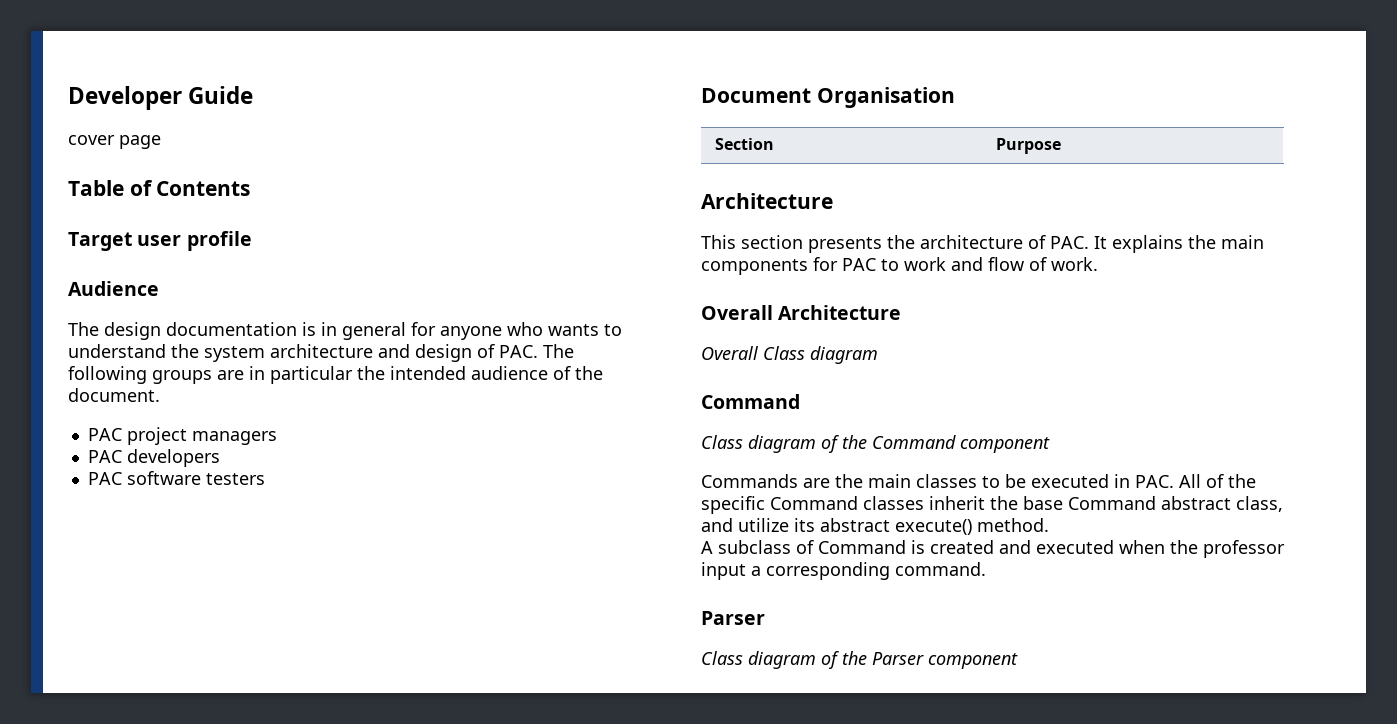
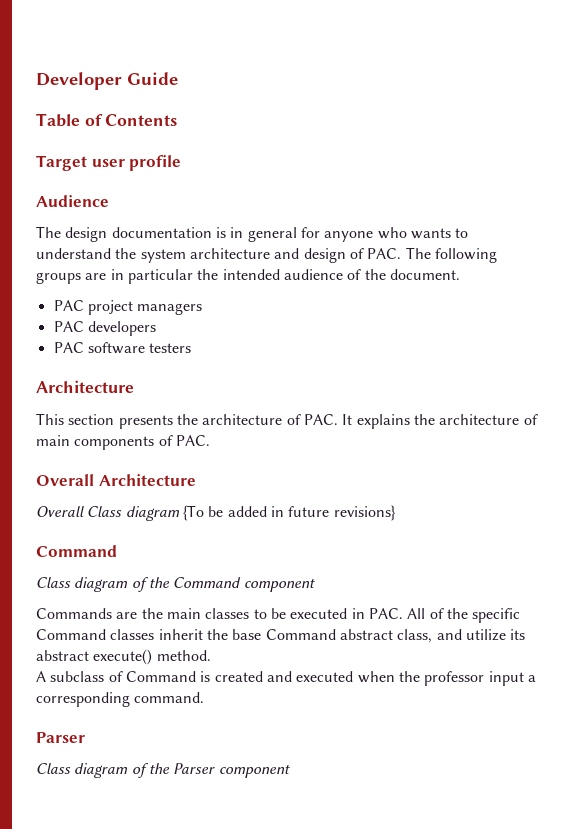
- cover page
- Document Organisation
- Section | Purpose
- This section presents the architecture of PAC. It explains the main components for PAC to work and flow of work.
+ This section presents the architecture of PAC. It explains the architecture of main components of PAC.
- Overall Class diagram
+ Overall Class diagram {To be added in future revisions}

